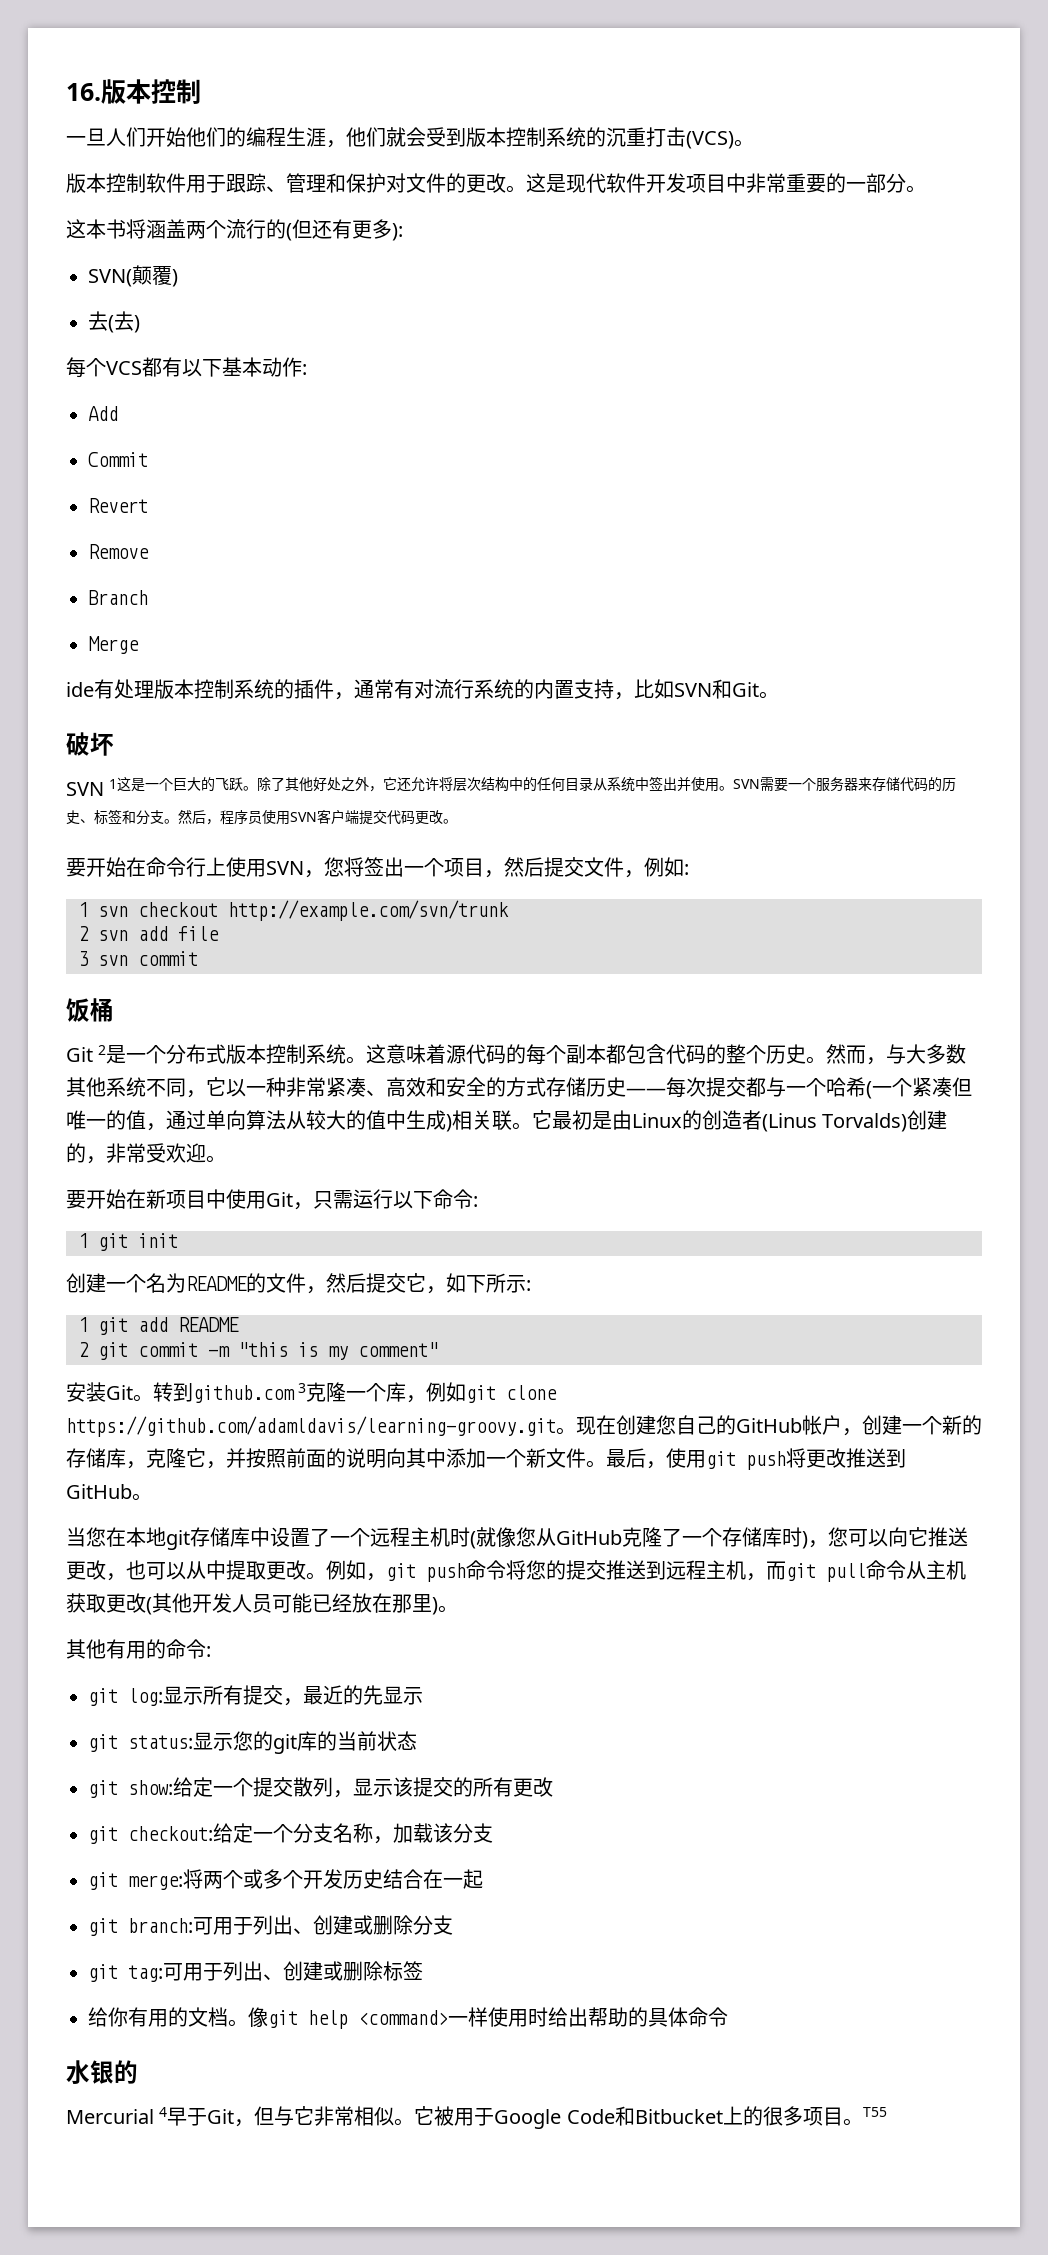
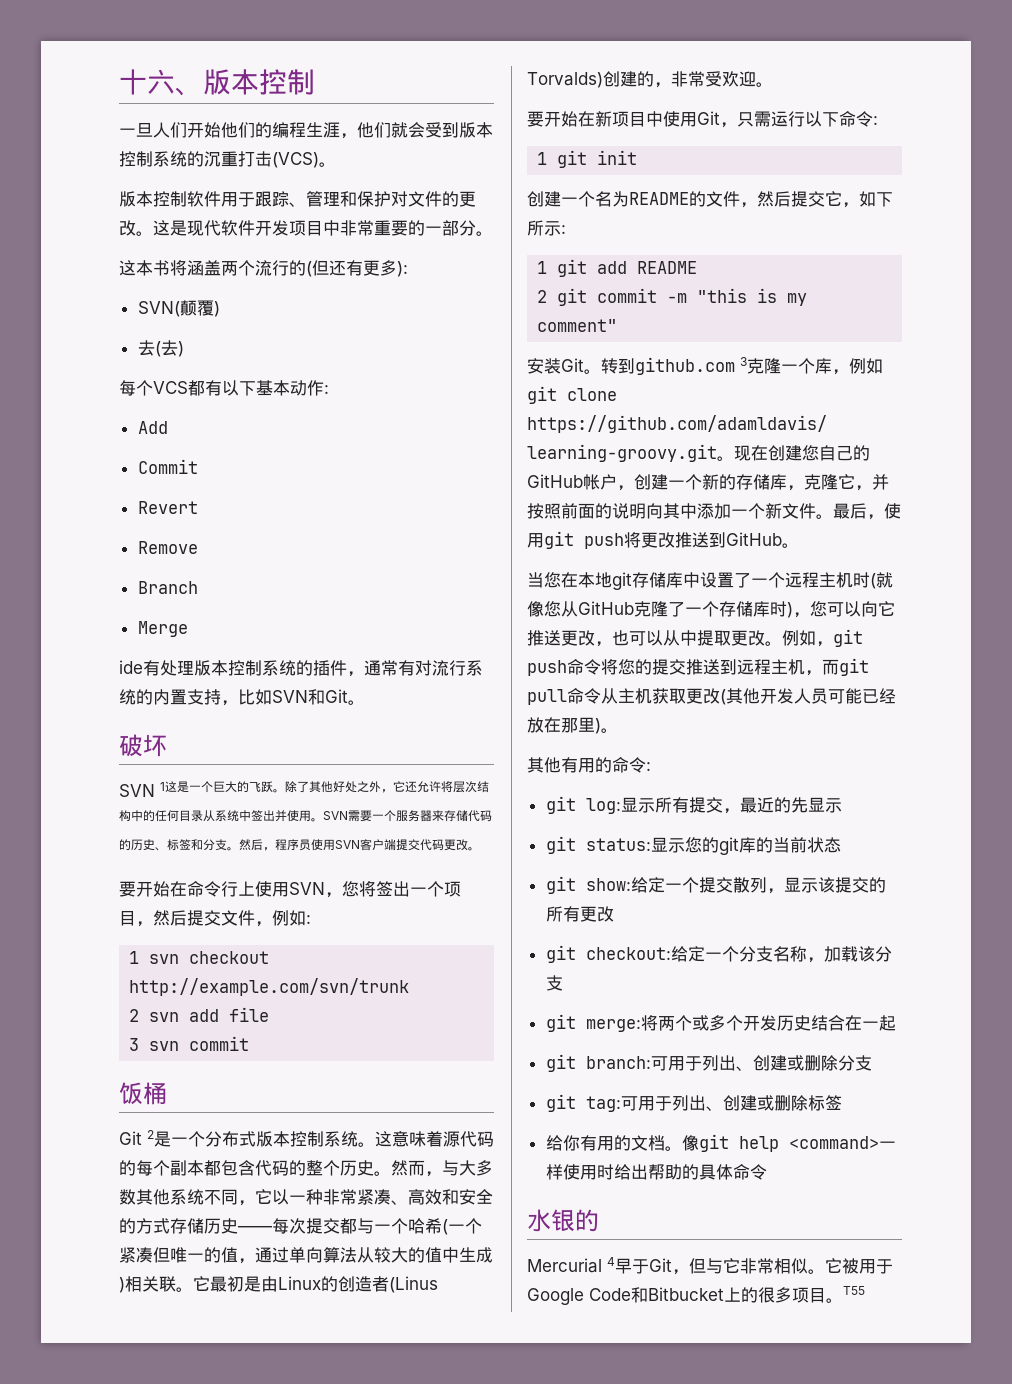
- 16.版本控制
+ 十六、版本控制

